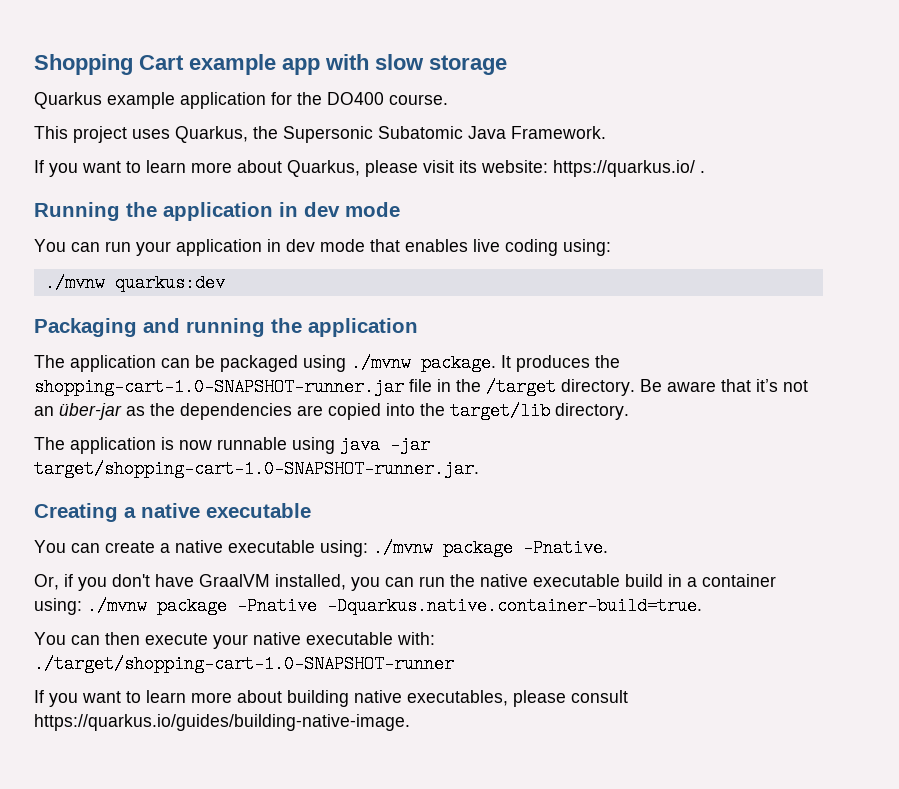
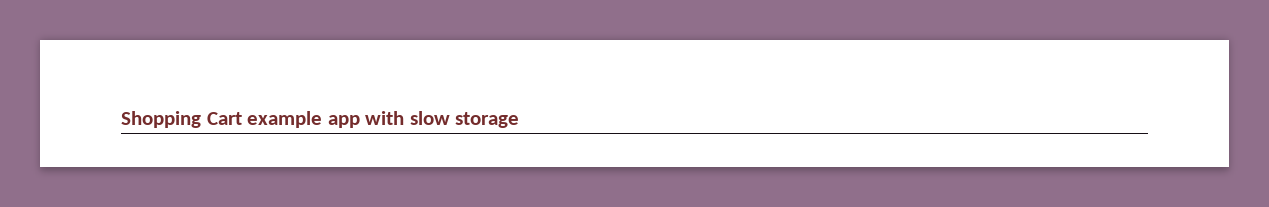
- Quarkus example application for the DO400 course.
- This project uses Quarkus, the Supersonic Subatomic Java Framework.
- If you want to learn more about Quarkus, please visit its website: https://quarkus.io/ .
- Running the application in dev mode
- You can run your application in dev mode that enables live coding using:
- ./mvnw quarkus:dev
- Packaging and running the application
- The application can be packaged using ./mvnw package. It produces the shopping-cart-1.0-SNAPSHOT-runner.jar file in the /target directory. Be aware that it’s not an über-jar as the dependencies are copied into the target/lib directory.
- The application is now runnable using java -jar target/shopping-cart-1.0-SNAPSHOT-runner.jar.
- Creating a native executable
- You can create a native executable using: ./mvnw package -Pnative.
- Or, if you don't have GraalVM installed, you can run the native executable build in a container using: ./mvnw package -Pnative -Dquarkus.native.container-build=true.
- You can then execute your native executable with: ./target/shopping-cart-1.0-SNAPSHOT-runner
- If you want to learn more about building native executables, please consult https://quarkus.io/guides/building-native-image.

